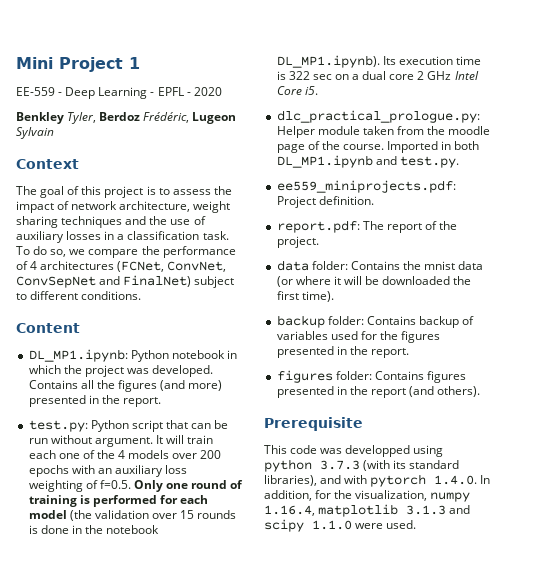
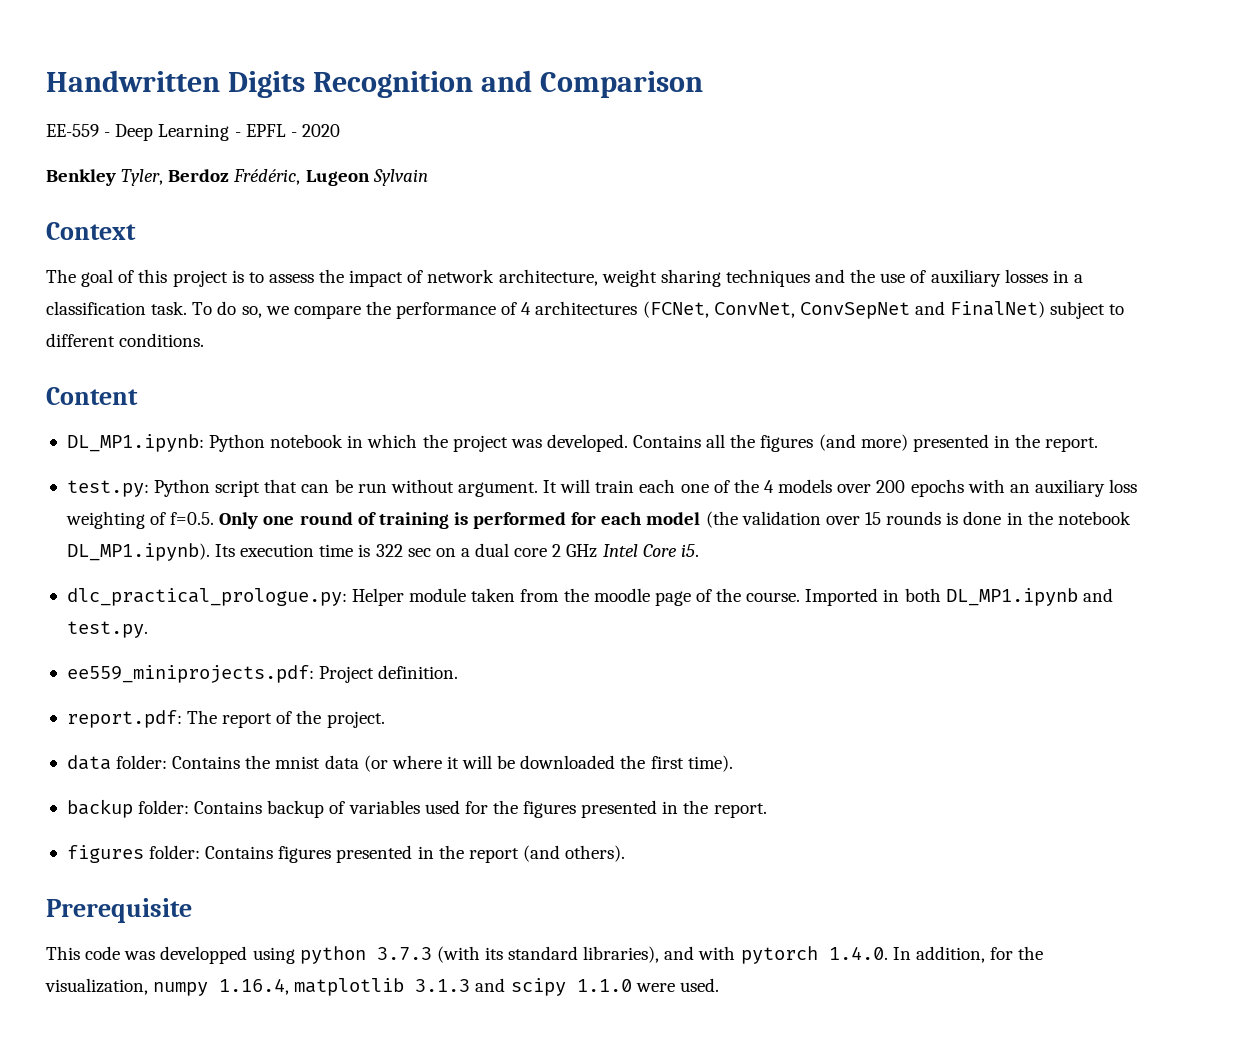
- Mini Project 1
+ Handwritten Digits Recognition and Comparison

